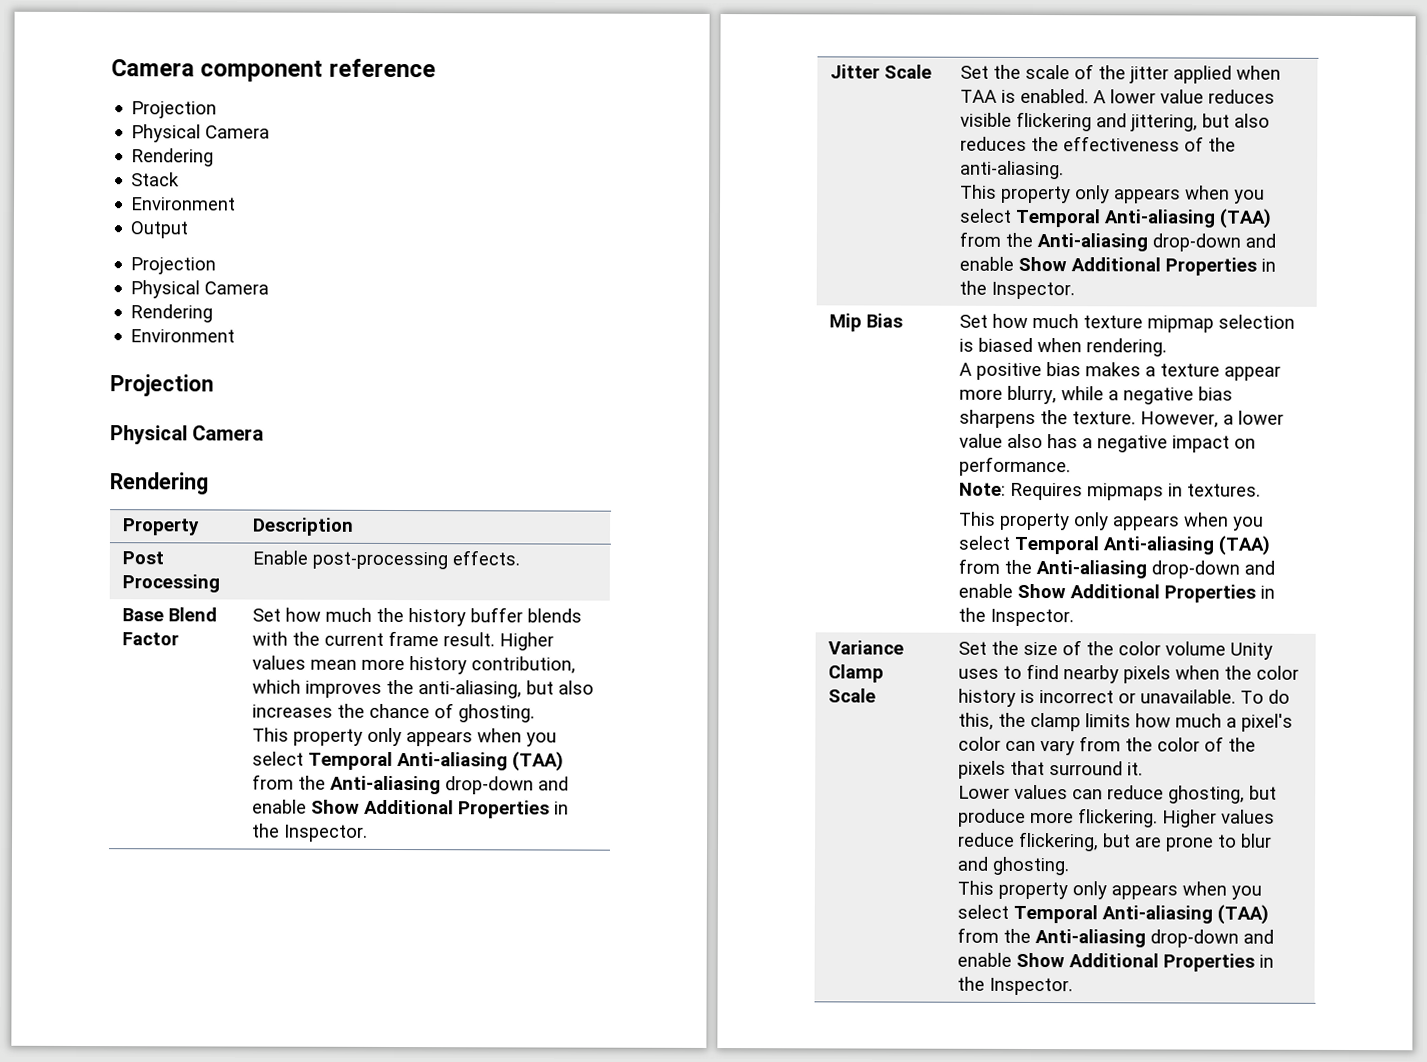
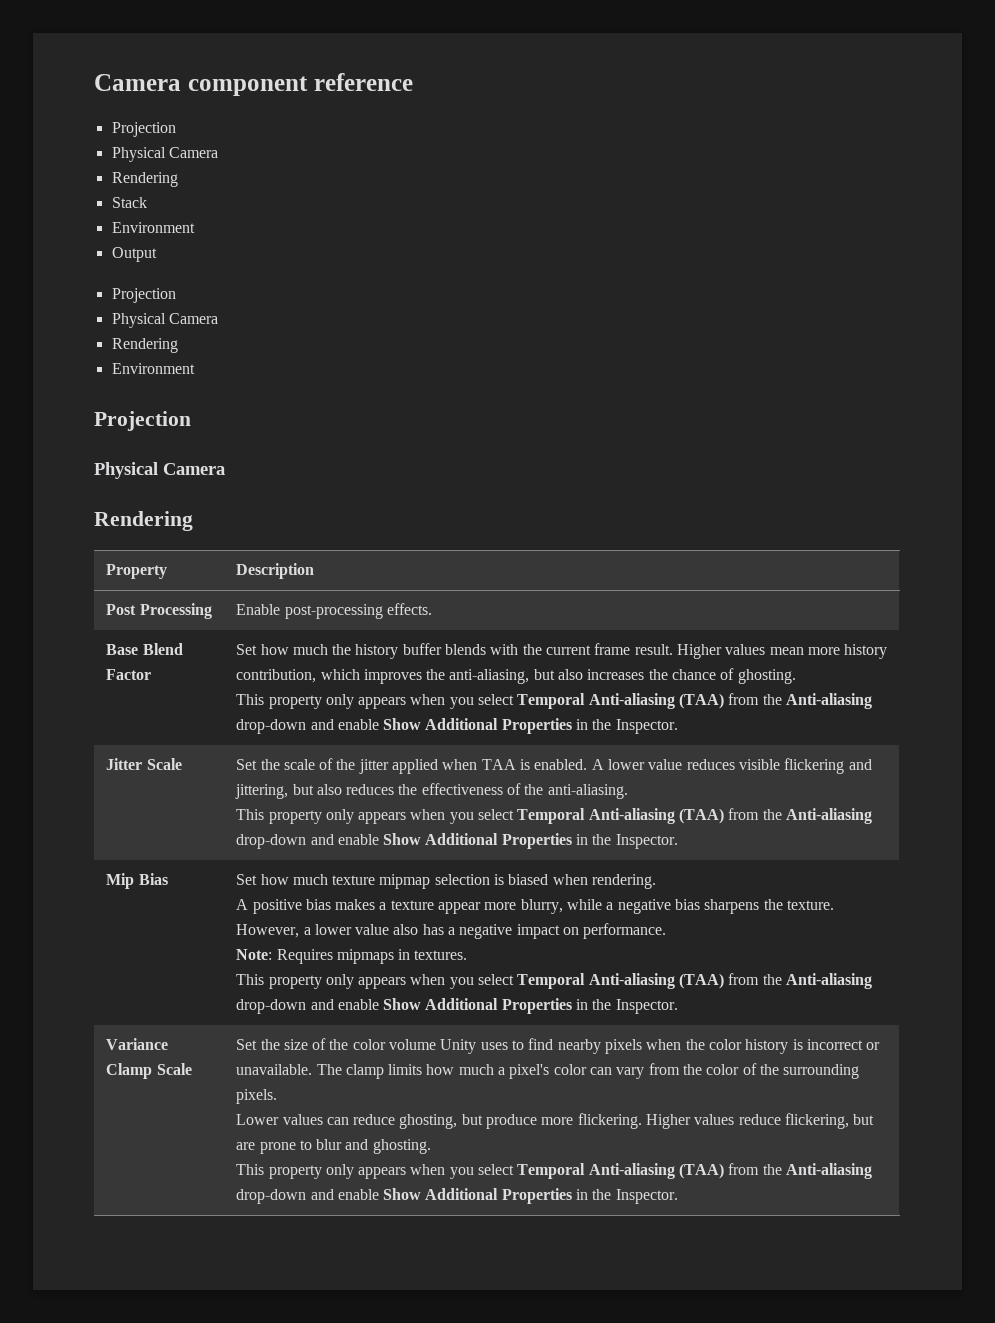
- To do this, the clamp limits how much a pixel's color can vary from the color of the pixels that surround it.
+ The clamp limits how much a pixel's color can vary from the color of the surrounding pixels.

